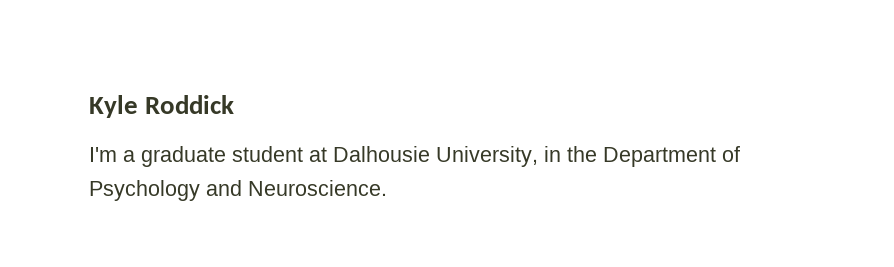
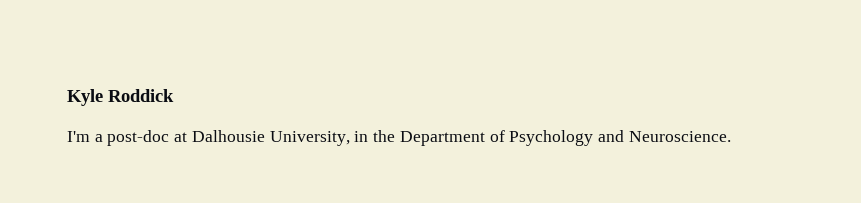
- I'm a graduate student at Dalhousie University, in the Department of Psychology and Neuroscience.
+ I'm a post-doc at Dalhousie University, in the Department of Psychology and Neuroscience.

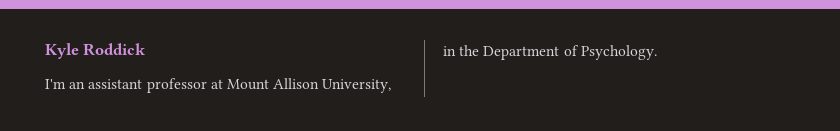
- I'm a post-doc at Dalhousie University, in the Department of Psychology and Neuroscience.
+ I'm an assistant professor at Mount Allison University, in the Department of Psychology.

